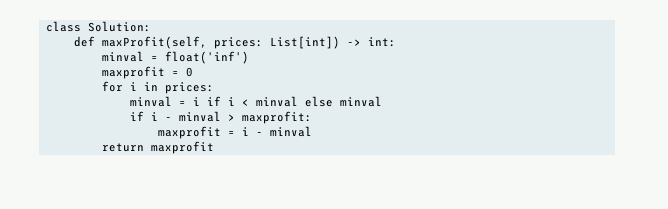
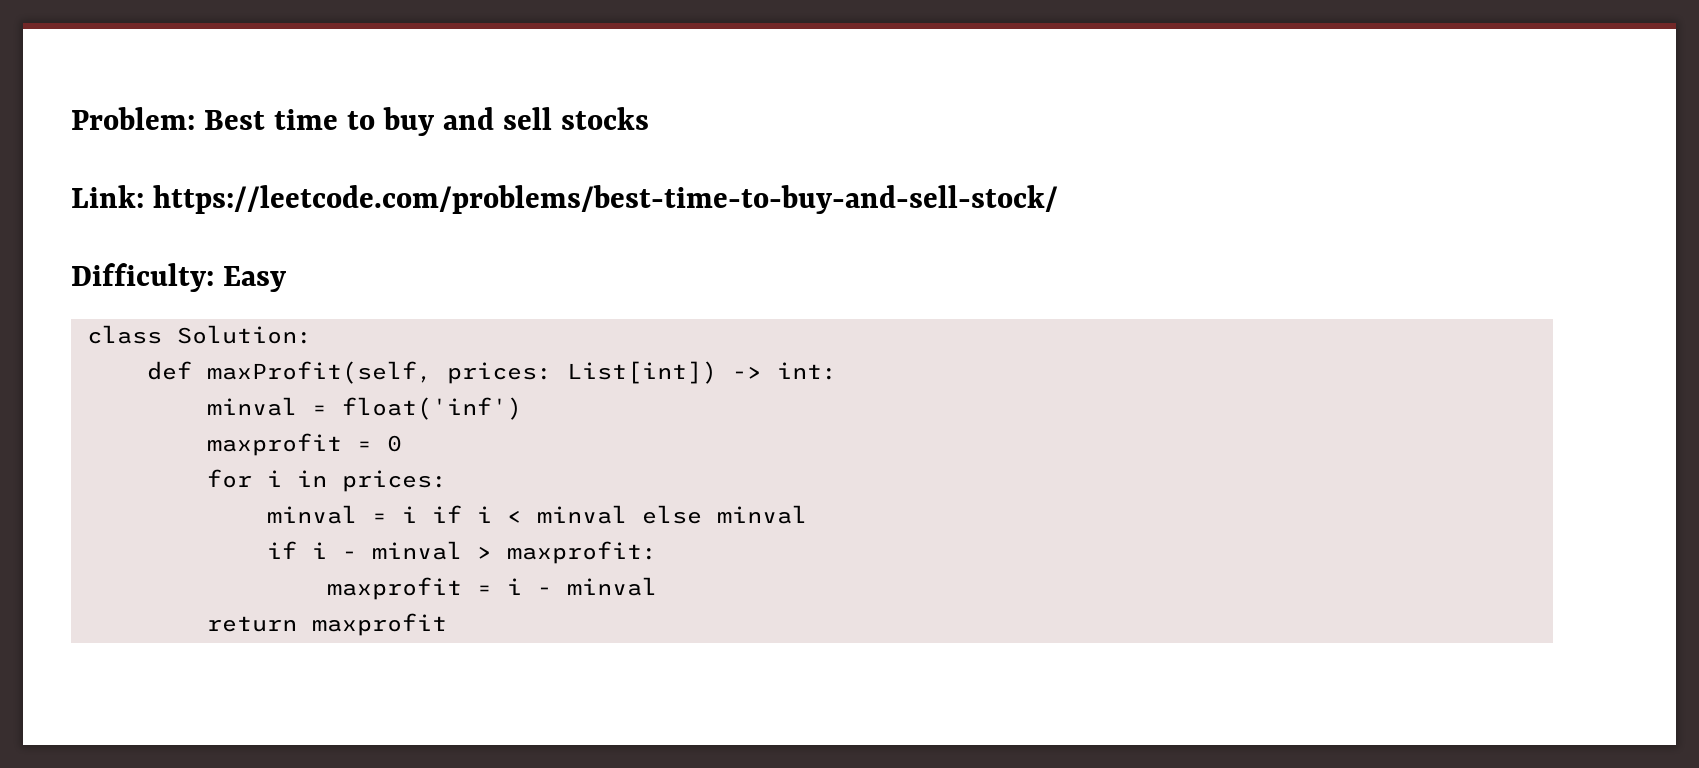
+ Problem: Best time to buy and sell stocks
+ Link: https://leetcode.com/problems/best-time-to-buy-and-sell-stock/
+ Difficulty: Easy

